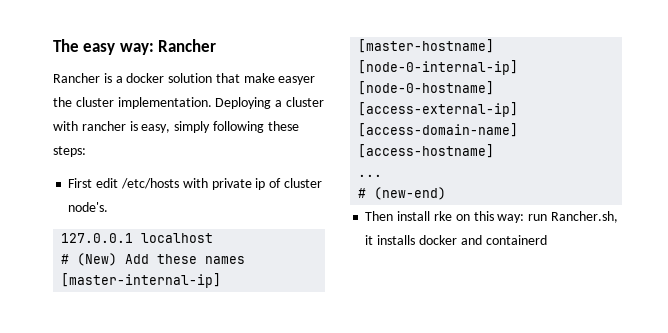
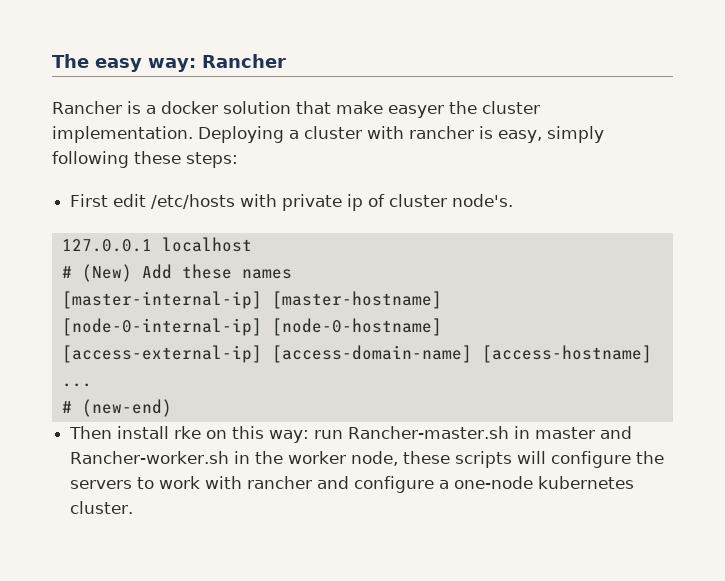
- Then install rke on this way: run Rancher.sh, it installs docker and containerd
+ Then install rke on this way: run Rancher-master.sh in master and Rancher-worker.sh in the worker node, these scripts will configure the servers to work with rancher and configure a one-node kubernetes cluster.

